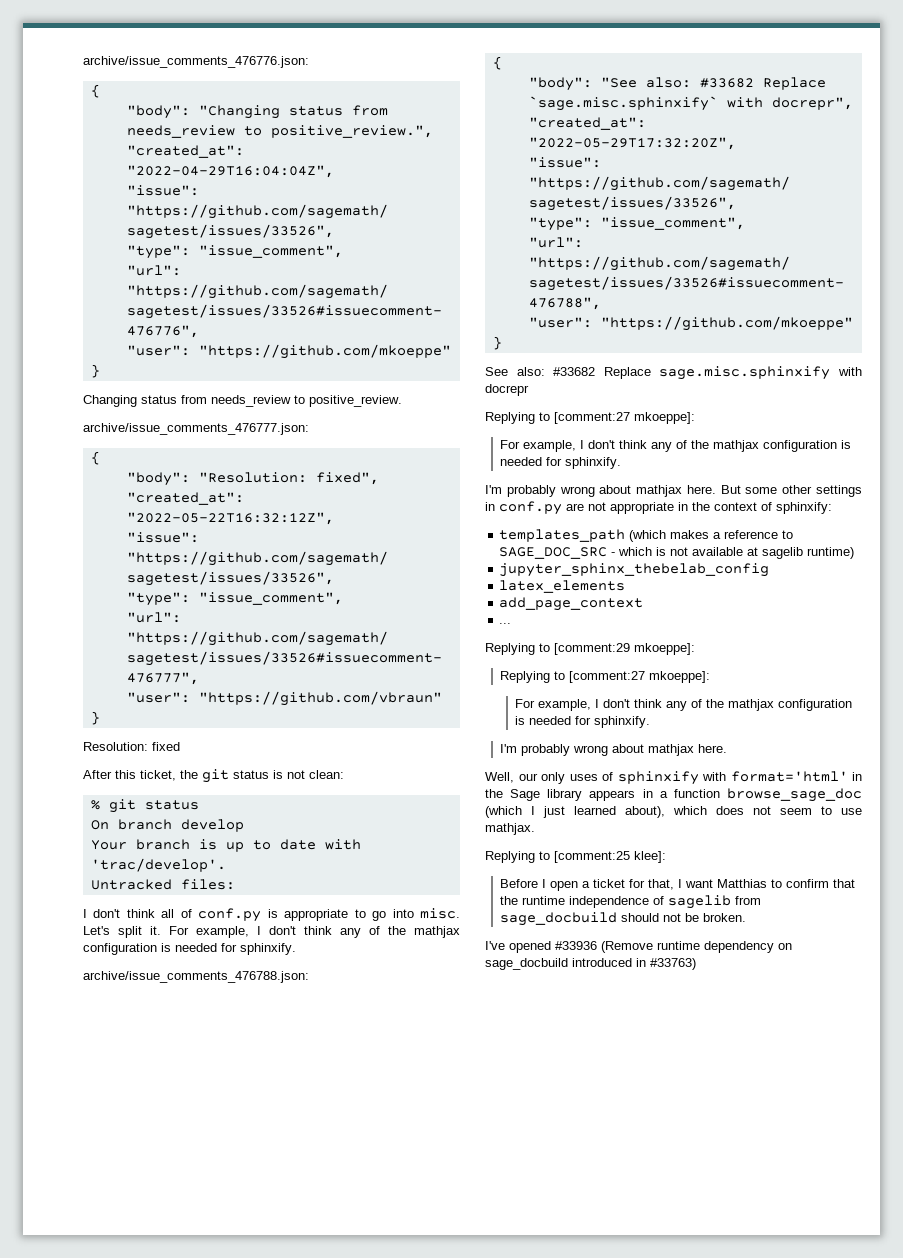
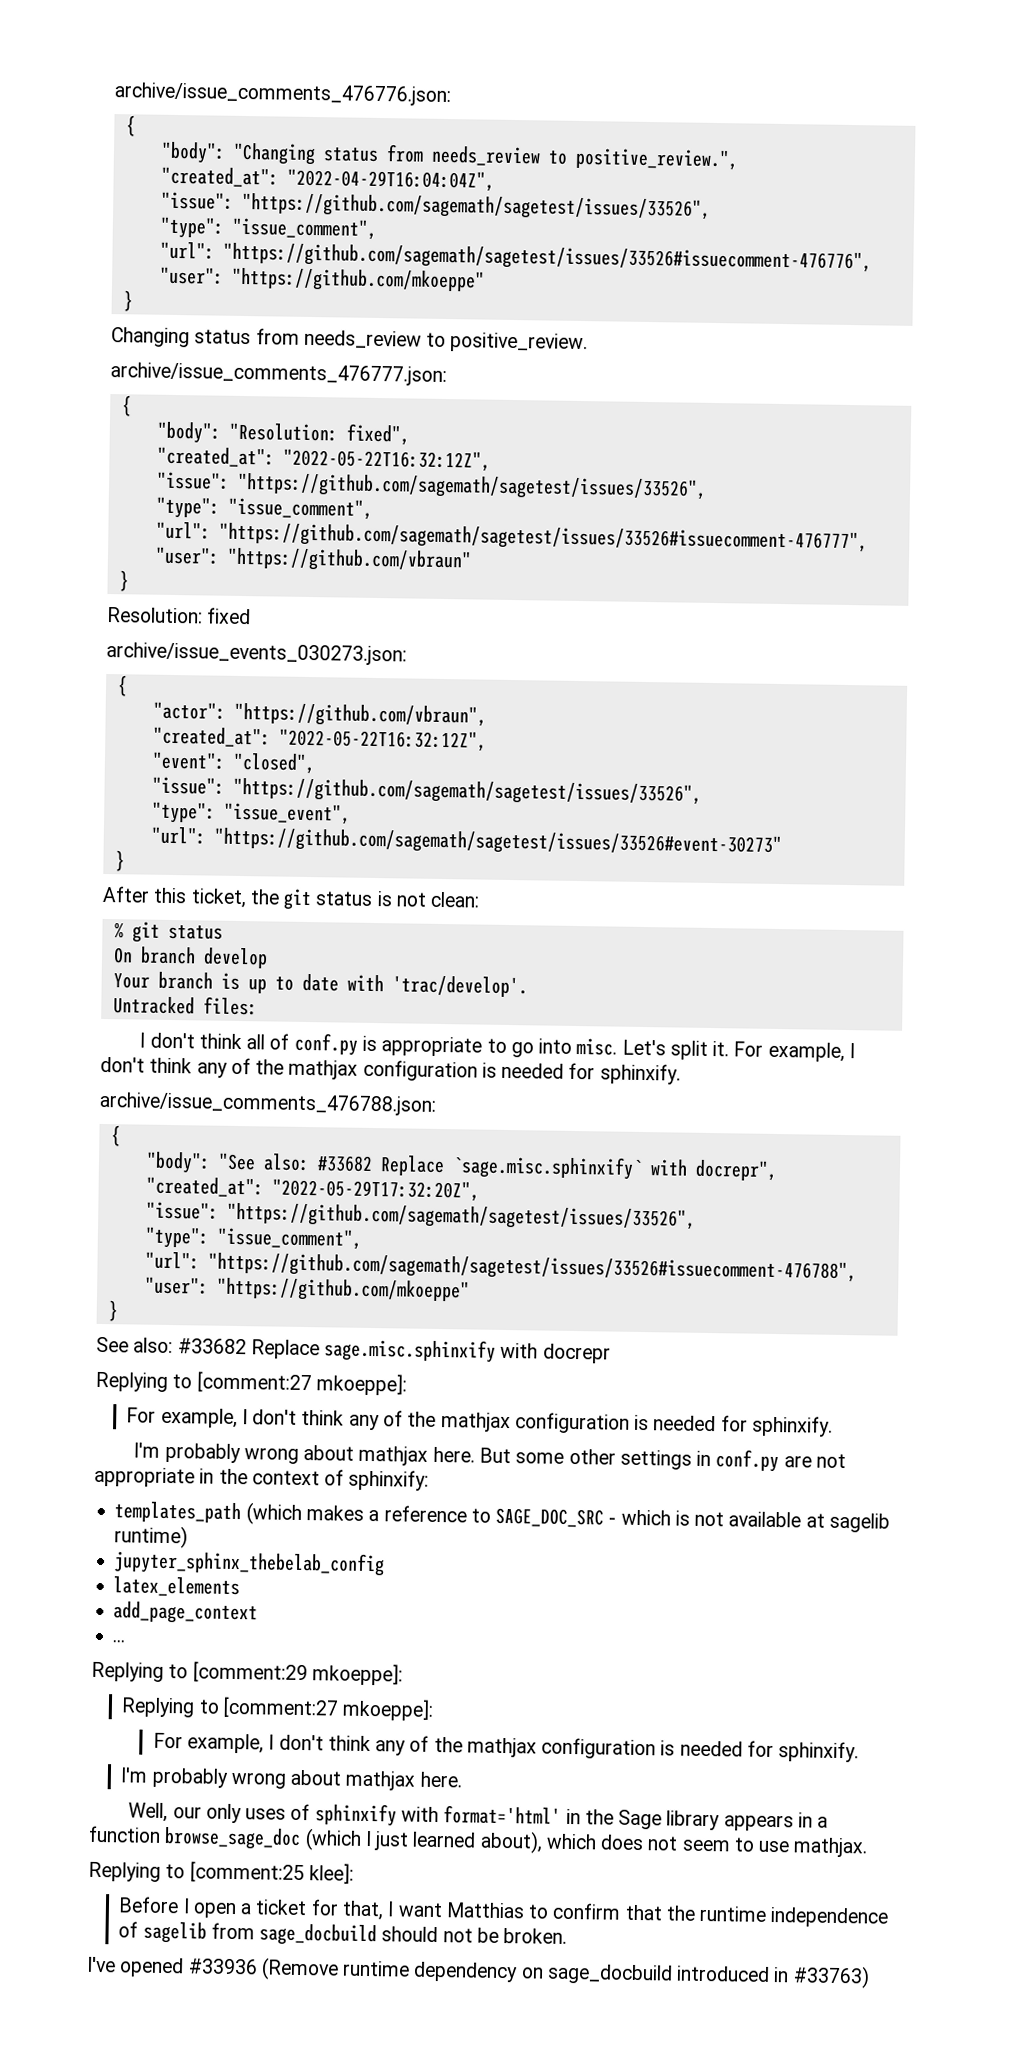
+ archive/issue_events_030273.json:
+ {
+ "actor": "https://github.com/vbraun",
+ "created_at": "2022-05-22T16:32:12Z",
+ "event": "closed",
+ "issue": "https://github.com/sagemath/sagetest/issues/33526",
+ "type": "issue_event",
+ "url": "https://github.com/sagemath/sagetest/issues/33526#event-30273"
+ }

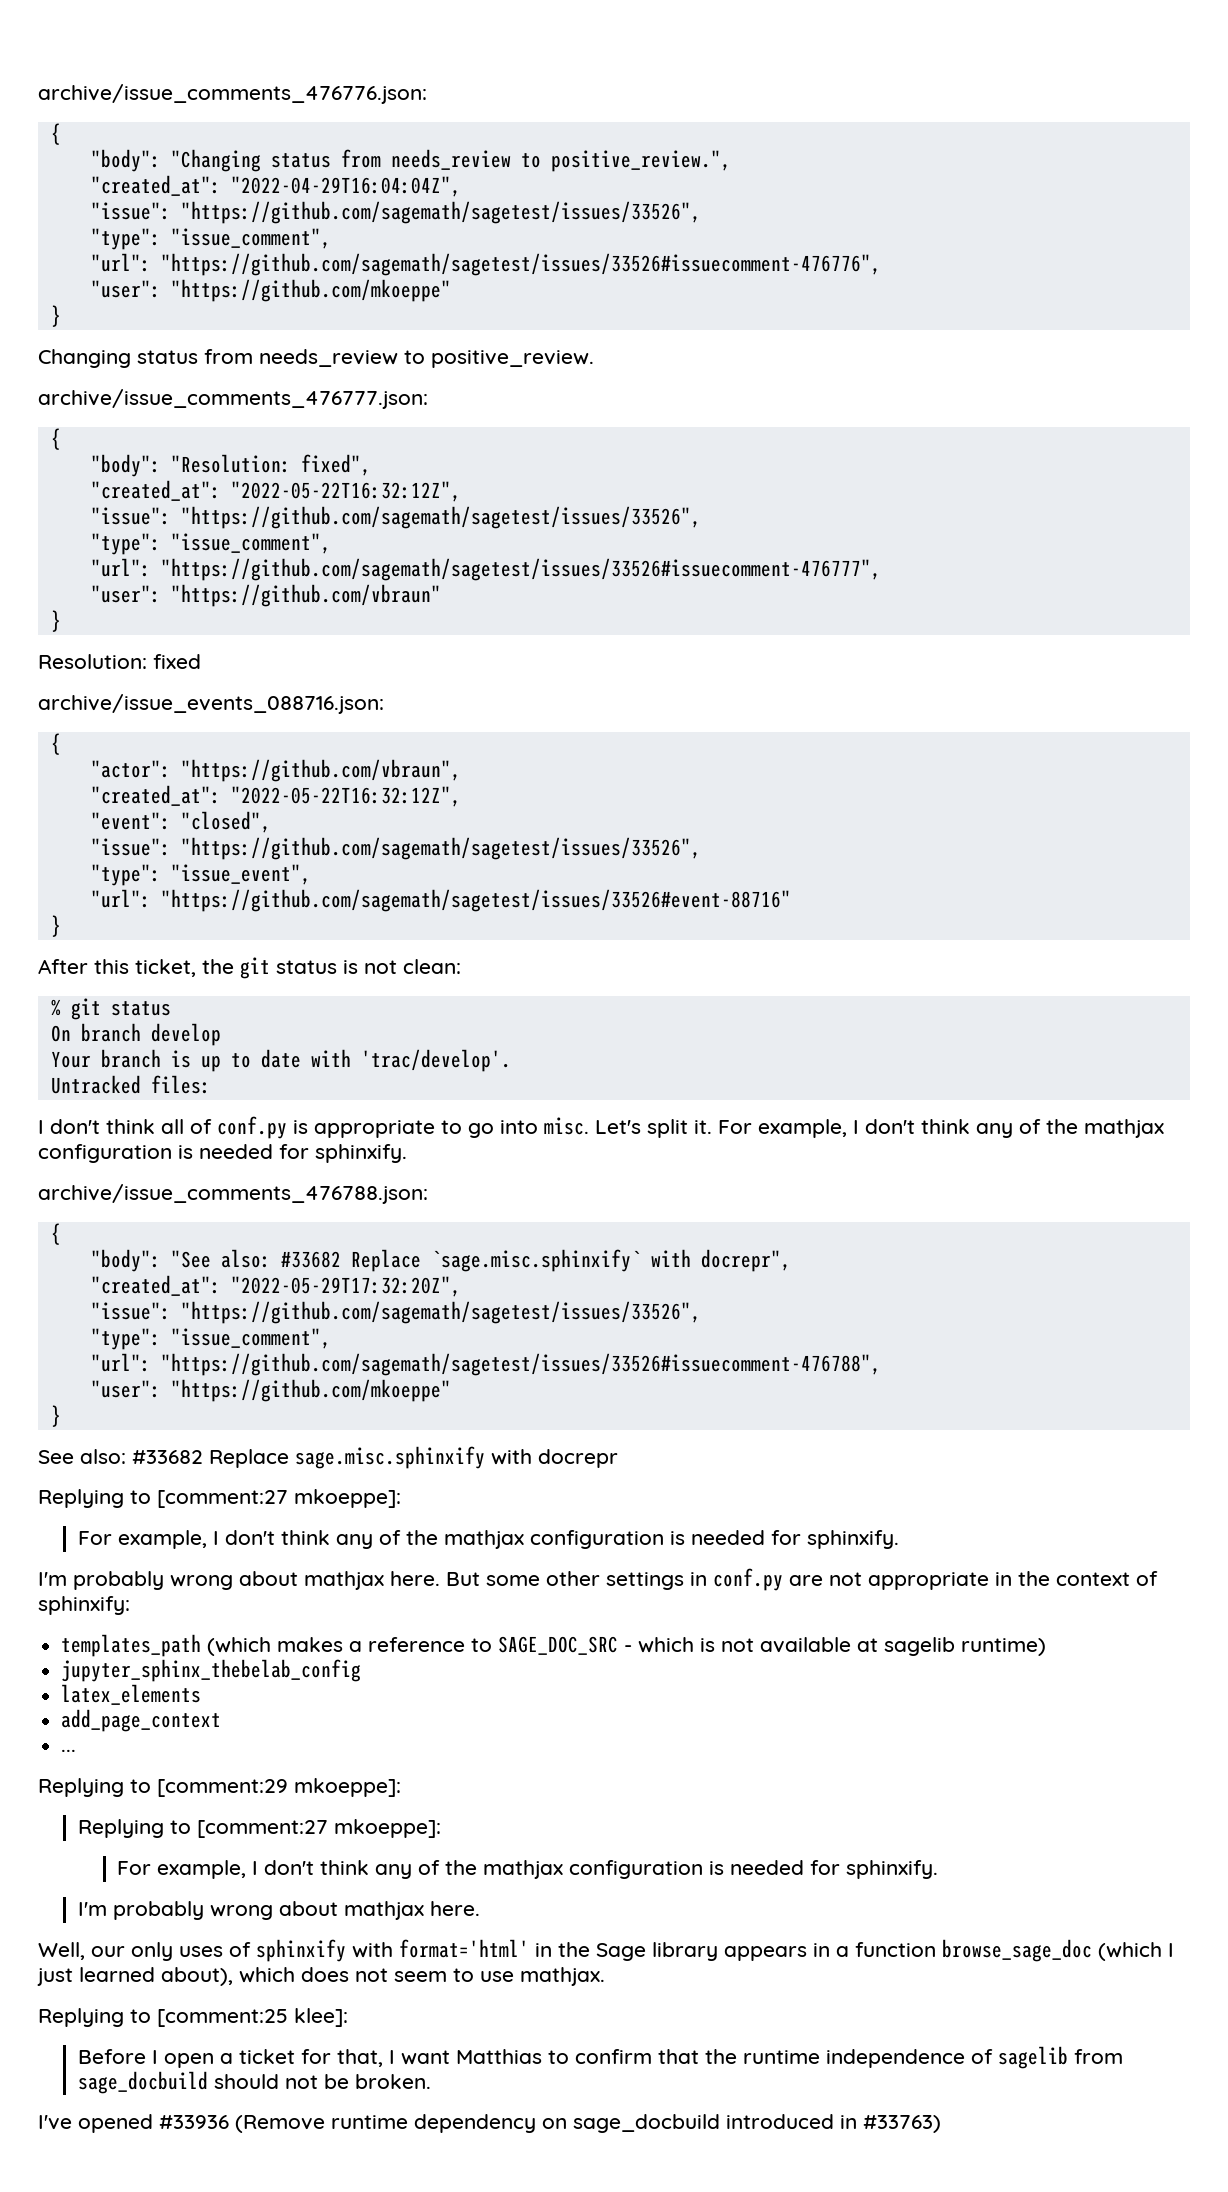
- archive/issue_events_030273.json:
+ archive/issue_events_088716.json:
- "url": "https://github.com/sagemath/sagetest/issues/33526#event-30273"
+ "url": "https://github.com/sagemath/sagetest/issues/33526#event-88716"

